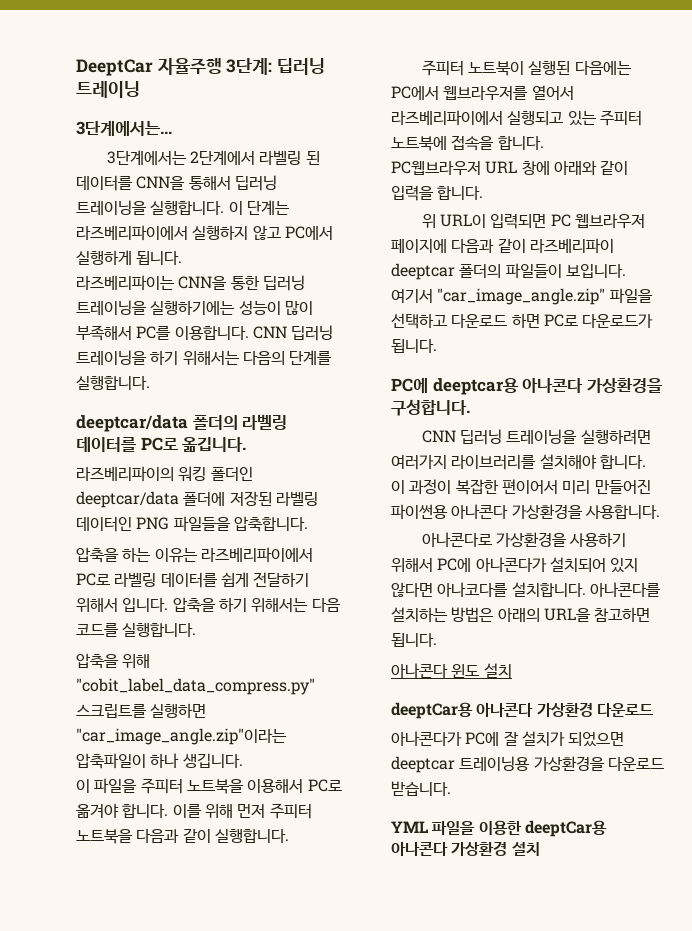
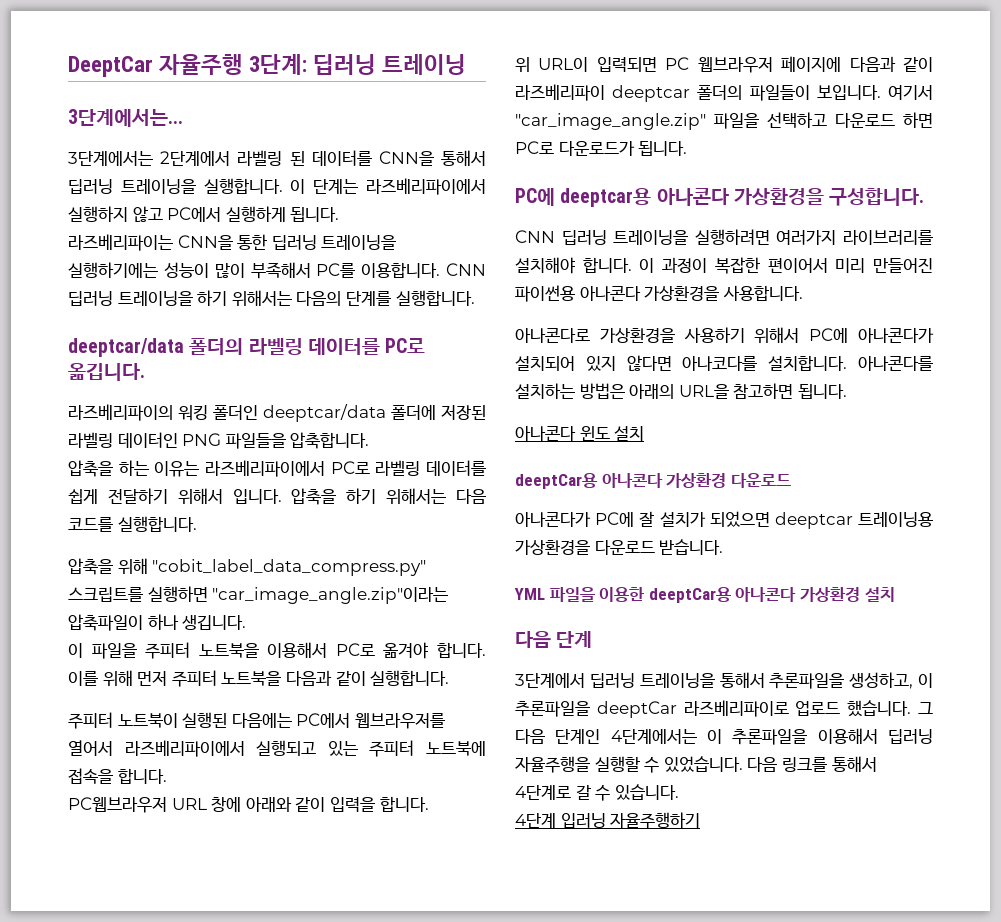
+ 다음 단계
+ 3단계에서 딥러닝 트레이닝을 통해서 추론파일을 생성하고, 이 추론파일을 deeptCar 라즈베리파이로 업로드 했습니다. 그 다음 단계인 4단계에서는 이 추론파일을 이용해서 딥러닝 자율주행을 실행할 수 있었습니다. 다음 링크를 통해서 4단계로 갈 수 있습니다.
+ 4단계 입러닝 자율주행하기

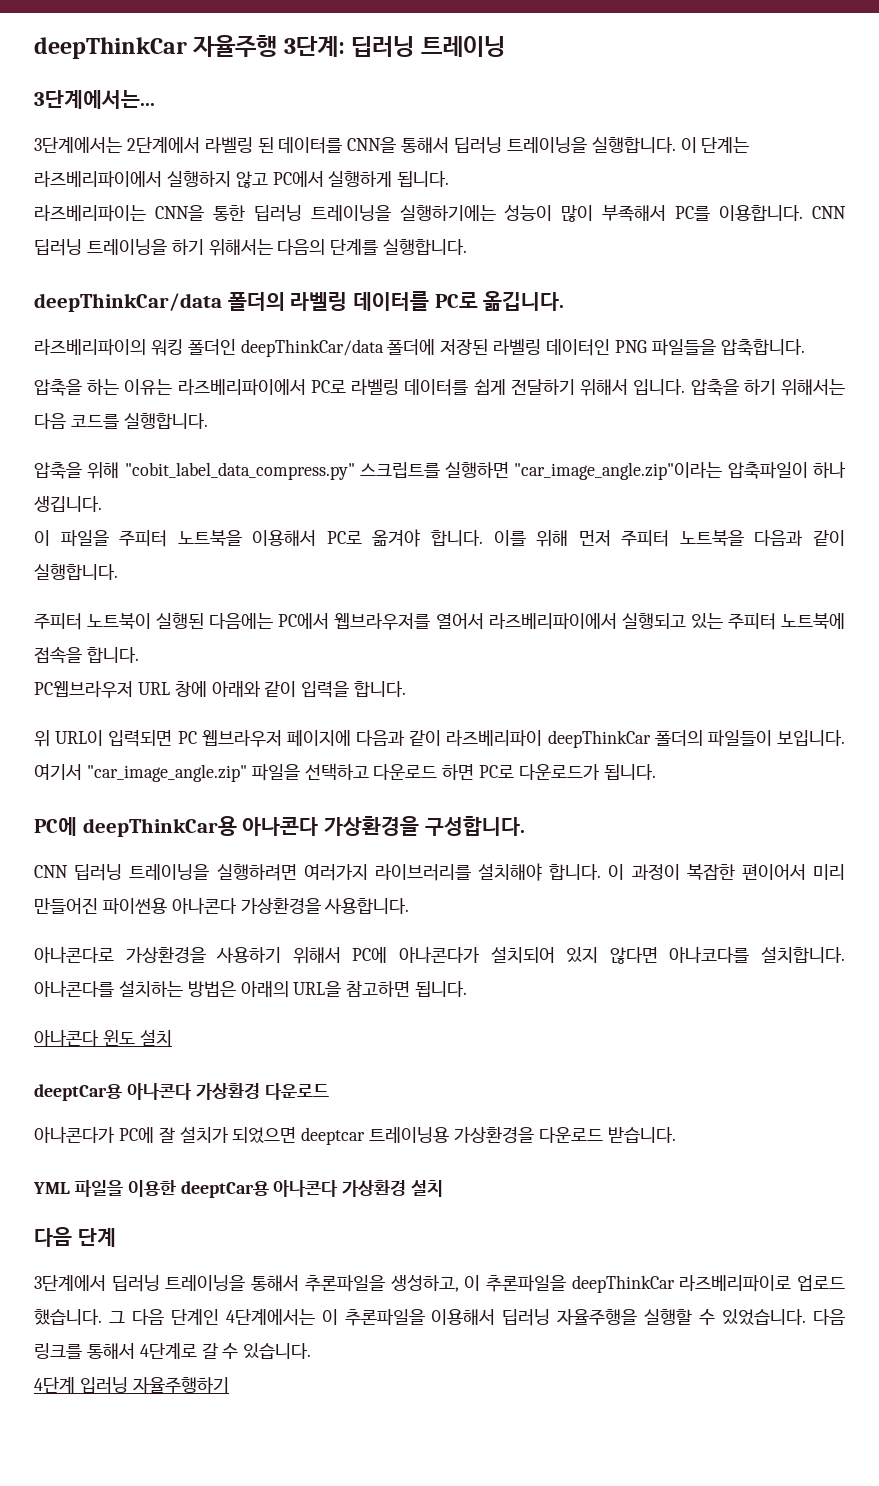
- DeeptCar 자율주행 3단계: 딥러닝 트레이닝
+ deepThinkCar 자율주행 3단계: 딥러닝 트레이닝
- deeptcar/data 폴더의 라벨링 데이터를 PC로 옮깁니다.
+ deepThinkCar/data 폴더의 라벨링 데이터를 PC로 옮깁니다.
- 라즈베리파이의 워킹 폴더인 deeptcar/data 폴더에 저장된 라벨링 데이터인 PNG 파일들을 압축합니다.
+ 라즈베리파이의 워킹 폴더인 deepThinkCar/data 폴더에 저장된 라벨링 데이터인 PNG 파일들을 압축합니다.
- 위 URL이 입력되면 PC 웹브라우저 페이지에 다음과 같이 라즈베리파이 deeptcar 폴더의 파일들이 보입니다.
+ 위 URL이 입력되면 PC 웹브라우저 페이지에 다음과 같이 라즈베리파이 deepThinkCar 폴더의 파일들이 보입니다.
- PC에 deeptcar용 아나콘다 가상환경을 구성합니다.
+ PC에 deepThinkCar용 아나콘다 가상환경을 구성합니다.
- 3단계에서 딥러닝 트레이닝을 통해서 추론파일을 생성하고, 이 추론파일을 deeptCar 라즈베리파이로 업로드 했습니다.
+ 3단계에서 딥러닝 트레이닝을 통해서 추론파일을 생성하고, 이 추론파일을 deepThinkCar 라즈베리파이로 업로드 했습니다.

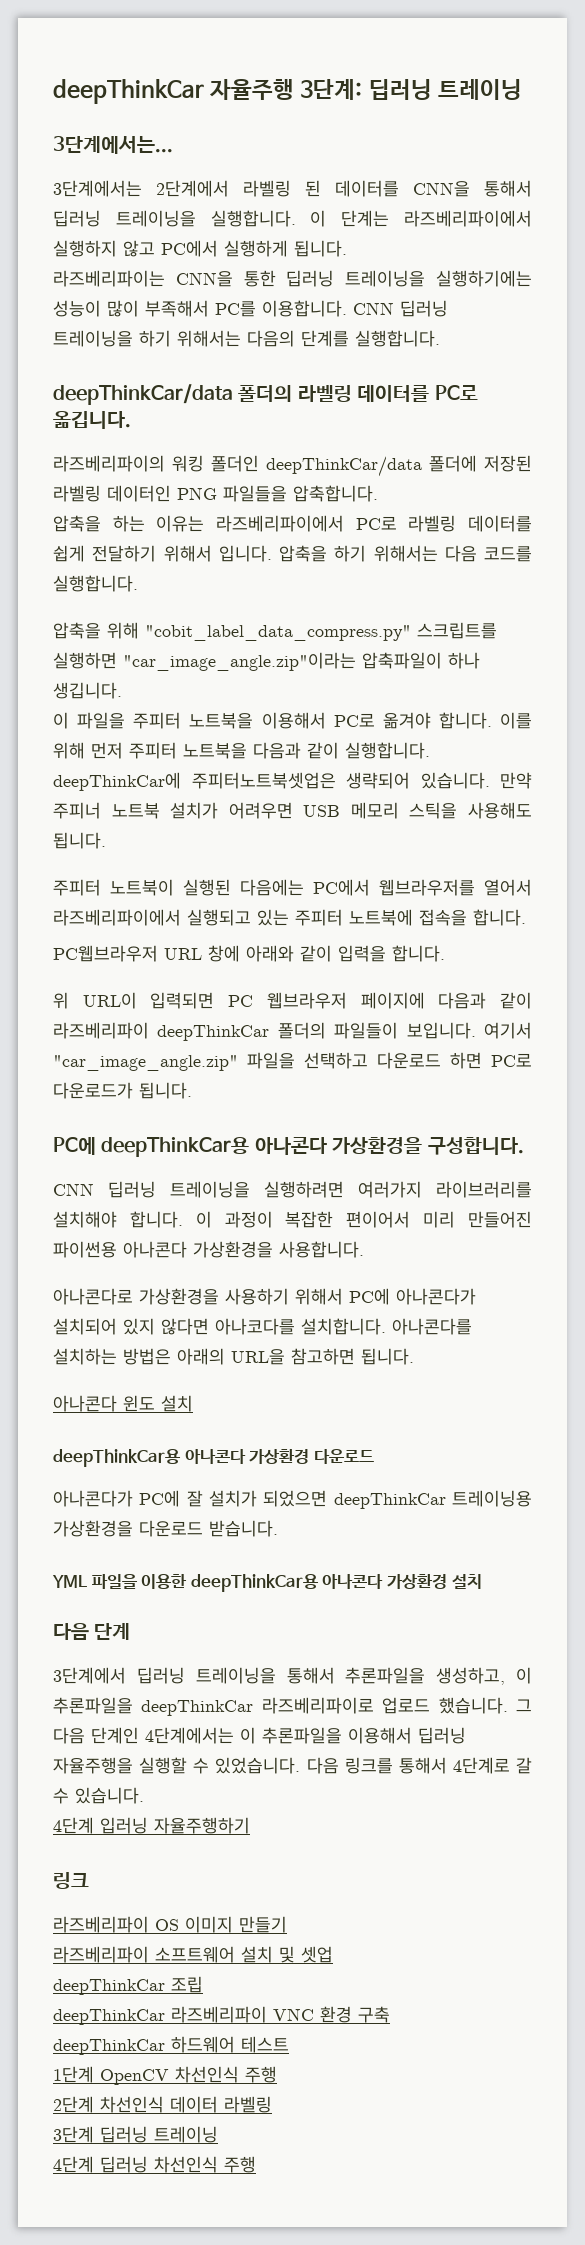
- 이를 위해 먼저 주피터 노트북을 다음과 같이 실행합니다.
+ 이를 위해 먼저 주피터 노트북을 다음과 같이 실행합니다. deepThinkCar에 주피터노트북셋업은 생략되어 있습니다. 만약 주피너 노트북 설치가 어려우면 USB 메모리 스틱을 사용해도 됩니다.
- deeptCar용 아나콘다 가상환경 다운로드
+ deepThinkCar용 아나콘다 가상환경 다운로드
- 아나콘다가 PC에 잘 설치가 되었으면 deeptcar 트레이닝용 가상환경을 다운로드 받습니다.
+ 아나콘다가 PC에 잘 설치가 되었으면 deepThinkCar 트레이닝용 가상환경을 다운로드 받습니다.
- YML 파일을 이용한 deeptCar용 아나콘다 가상환경 설치
+ YML 파일을 이용한 deepThinkCar용 아나콘다 가상환경 설치
+ 링크
+ 라즈베리파이 OS 이미지 만들기
+ 라즈베리파이 소프트웨어 설치 및 셋업
+ deepThinkCar 조립
+ deepThinkCar 라즈베리파이 VNC 환경 구축
+ deepThinkCar 하드웨어 테스트
+ 1단계 OpenCV 차선인식 주행
+ 2단계 차선인식 데이터 라벨링
+ 3단계 딥러닝 트레이닝
+ 4단계 딥러닝 차선인식 주행

